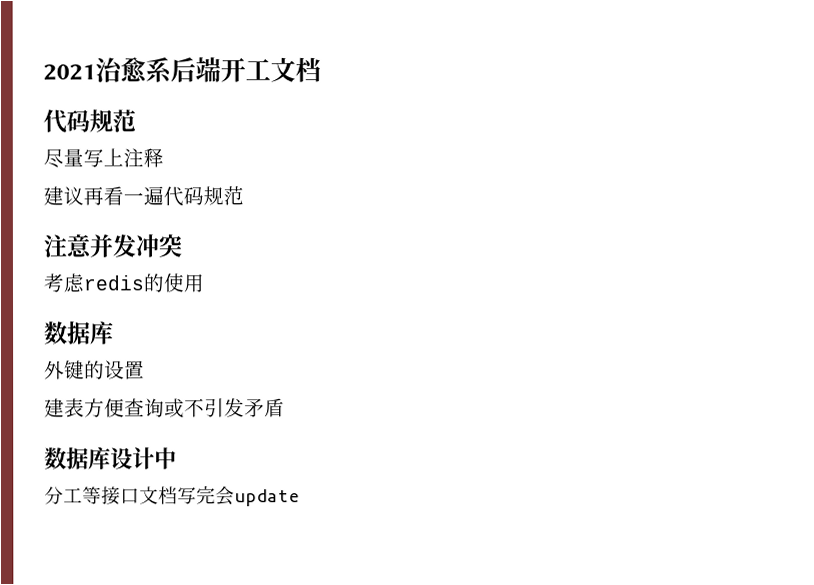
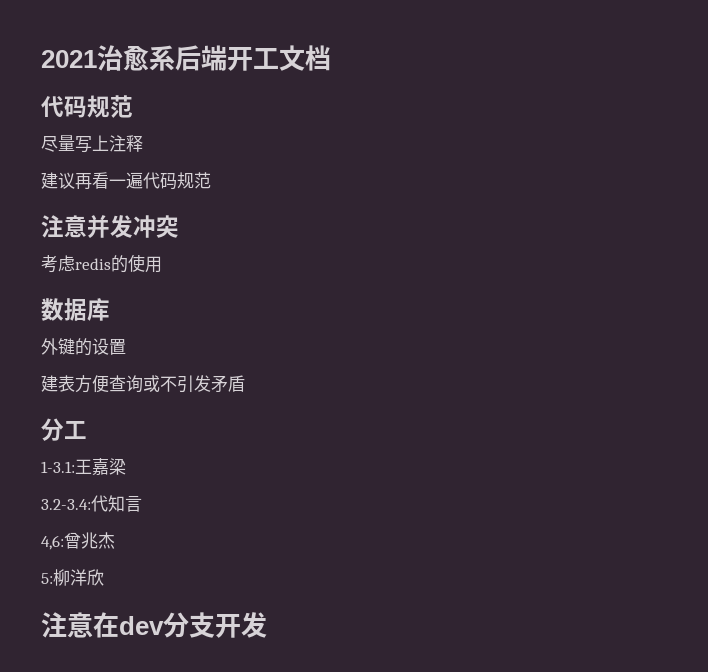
- 数据库设计中
- 分工等接口文档写完会update
+ 分工
+ 1-3.1:王嘉梁
+ 3.2-3.4:代知言
+ 4,6:曾兆杰
+ 5:柳洋欣
+ 注意在dev分支开发

